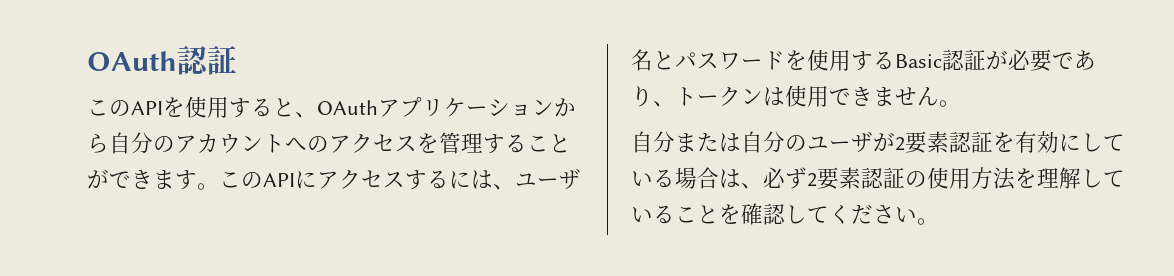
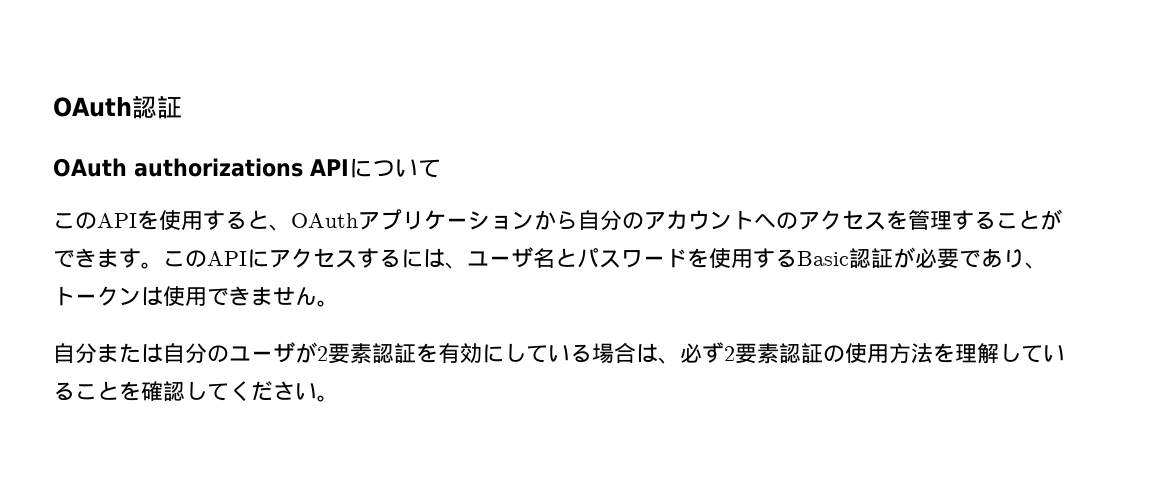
+ OAuth authorizations APIについて

